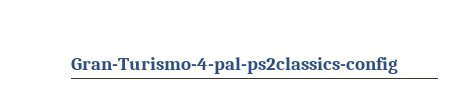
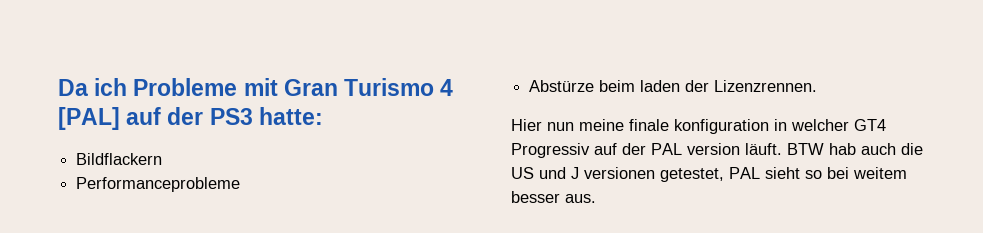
- Gran-Turismo-4-pal-ps2classics-config
+ Da ich Probleme mit Gran Turismo 4 [PAL] auf der PS3 hatte:
+ Bildflackern
+ Performanceprobleme
+ Abstürze beim laden der Lizenzrennen.
+ Hier nun meine finale konfiguration in welcher GT4 Progressiv auf der PAL version läuft. BTW hab auch die US und J versionen getestet, PAL sieht so bei weitem besser aus.

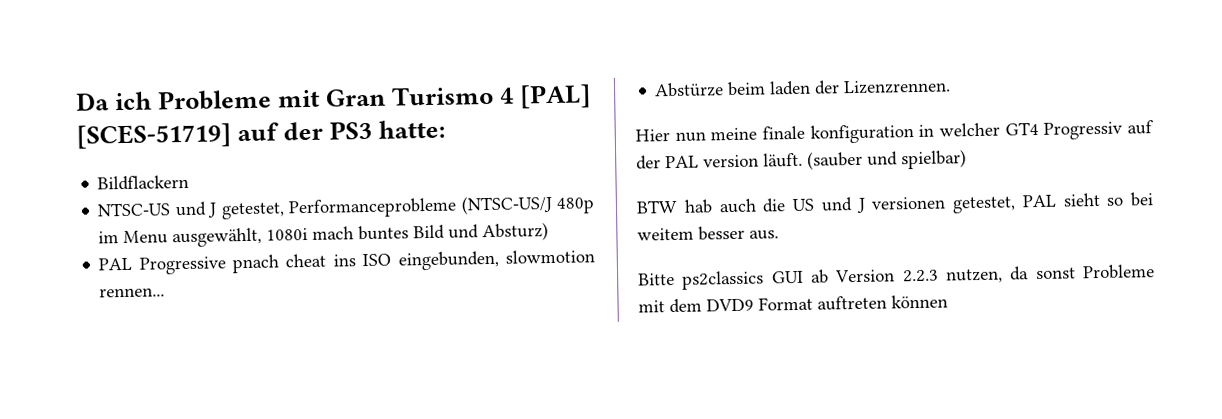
- Da ich Probleme mit Gran Turismo 4 [PAL] auf der PS3 hatte:
+ Da ich Probleme mit Gran Turismo 4 [PAL] [SCES-51719] auf der PS3 hatte:
- Performanceprobleme
+ NTSC-US und J getestet, Performanceprobleme (NTSC-US/J 480p im Menu ausgewählt, 1080i mach buntes Bild und Absturz)
+ PAL Progressive pnach cheat ins ISO eingebunden, slowmotion rennen...
- Hier nun meine finale konfiguration in welcher GT4 Progressiv auf der PAL version läuft. BTW hab auch die US und J versionen getestet, PAL sieht so bei weitem besser aus.
+ Hier nun meine finale konfiguration in welcher GT4 Progressiv auf der PAL version läuft. (sauber und spielbar)
+ BTW hab auch die US und J versionen getestet, PAL sieht so bei weitem besser aus.
+ Bitte ps2classics GUI ab Version 2.2.3 nutzen, da sonst Probleme mit dem DVD9 Format auftreten können

